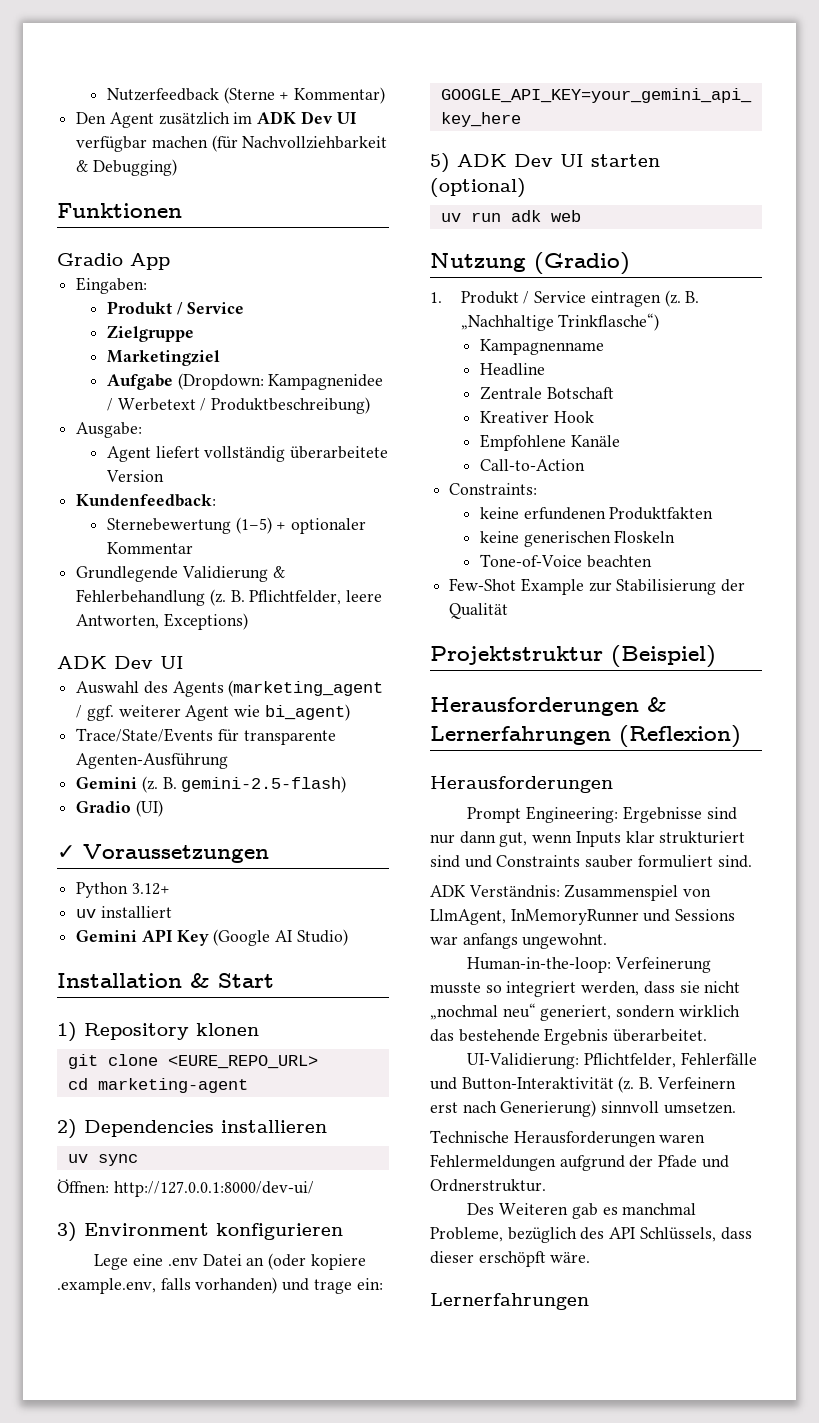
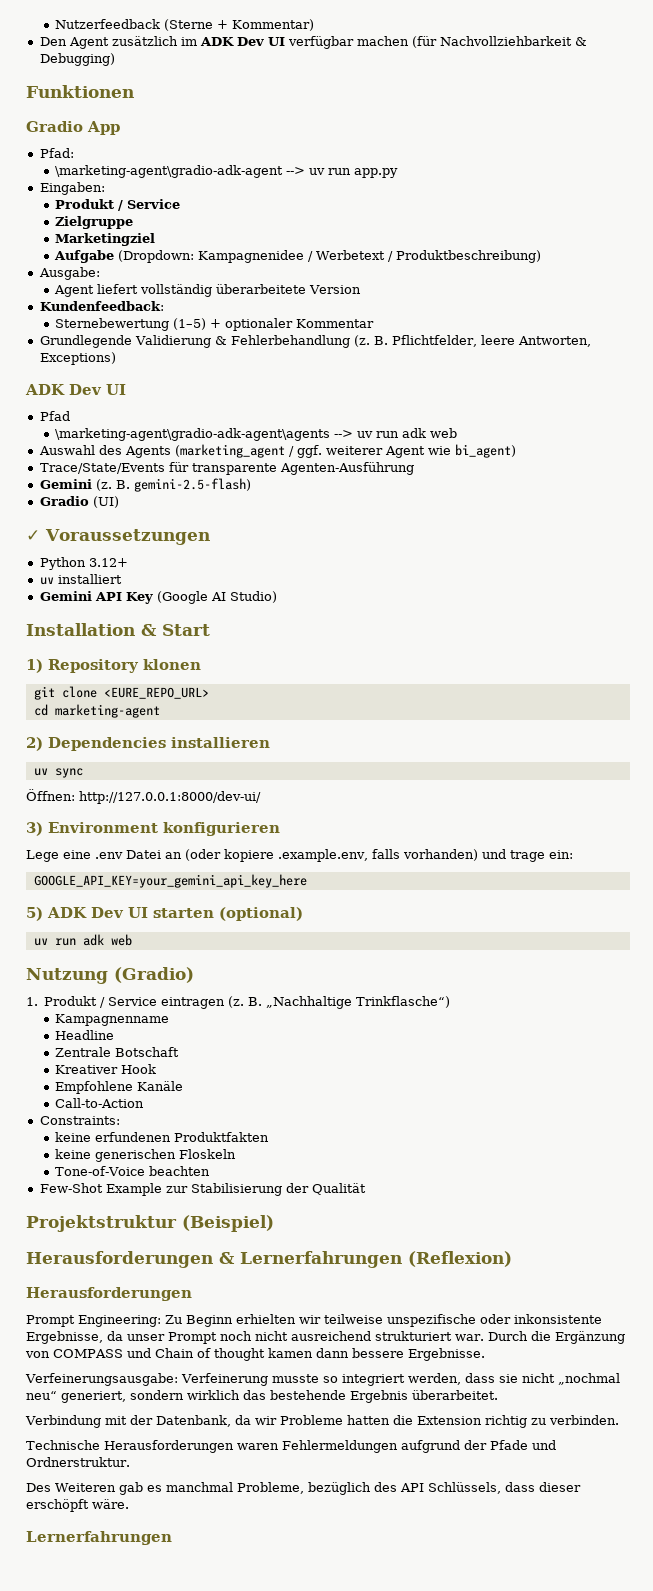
+ Pfad:
+ \marketing-agent\gradio-adk-agent --> uv run app.py
+ Pfad
+ \marketing-agent\gradio-adk-agent\agents --> uv run adk web
- Prompt Engineering: Ergebnisse sind nur dann gut, wenn Inputs klar strukturiert sind und Constraints sauber formuliert sind.
- ADK Verständnis: Zusammenspiel von LlmAgent, InMemoryRunner und Sessions war anfangs ungewohnt.
- Human-in-the-loop: Verfeinerung musste so integriert werden, dass sie nicht „nochmal neu“ generiert, sondern wirklich das bestehende Ergebnis überarbeitet.
+ Prompt Engineering: Zu Beginn erhielten wir teilweise unspezifische oder inkonsistente Ergebnisse, da unser Prompt noch nicht ausreichend strukturiert war. Durch die Ergänzung von COMPASS und Chain of thought kamen dann bessere Ergebnisse.
+ Verfeinerungsausgabe: Verfeinerung musste so integriert werden, dass sie nicht „nochmal neu“ generiert, sondern wirklich das bestehende Ergebnis überarbeitet.
- UI-Validierung: Pflichtfelder, Fehlerfälle und Button-Interaktivität (z. B. Verfeinern erst nach Generierung) sinnvoll umsetzen.
+ Verbindung mit der Datenbank, da wir Probleme hatten die Extension richtig zu verbinden.

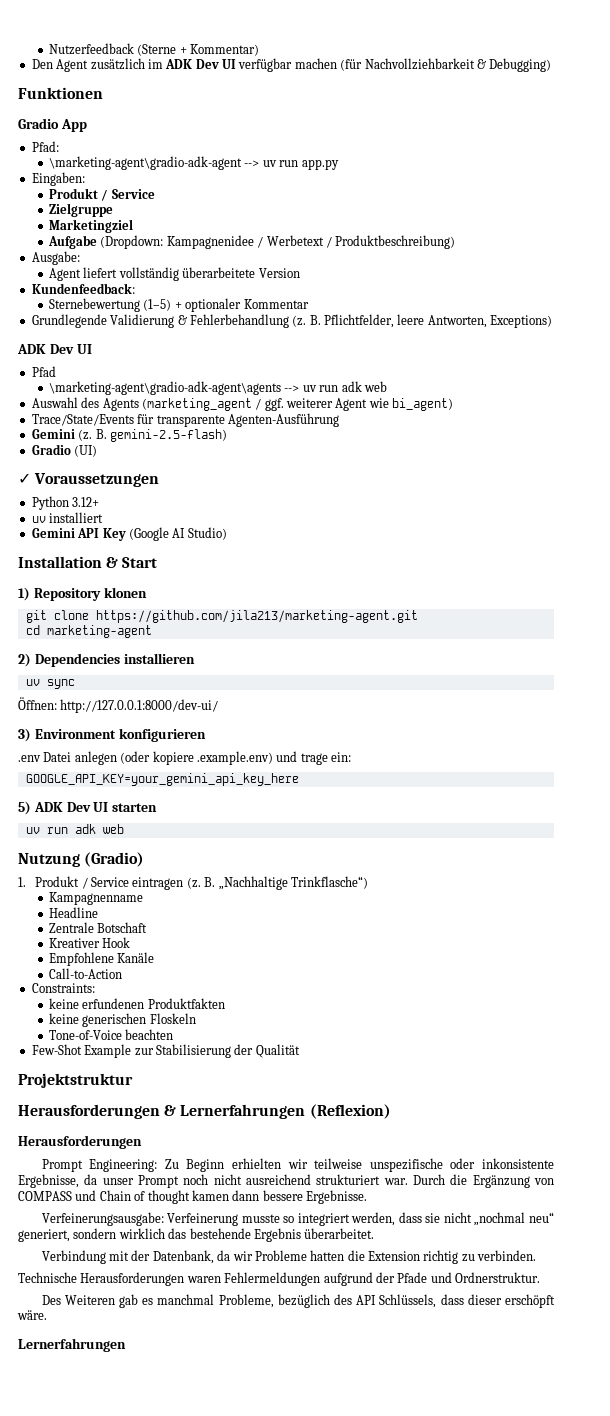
- git clone <EURE_REPO_URL>
+ git clone https://github.com/jila213/marketing-agent.git
- Lege eine .env Datei an (oder kopiere .example.env, falls vorhanden) und trage ein:
+ .env Datei anlegen (oder kopiere .example.env) und trage ein:
- 5) ADK Dev UI starten (optional)
+ 5) ADK Dev UI starten
- Projektstruktur (Beispiel)
+ Projektstruktur

